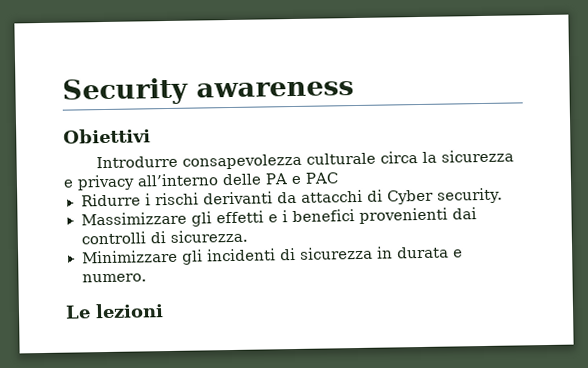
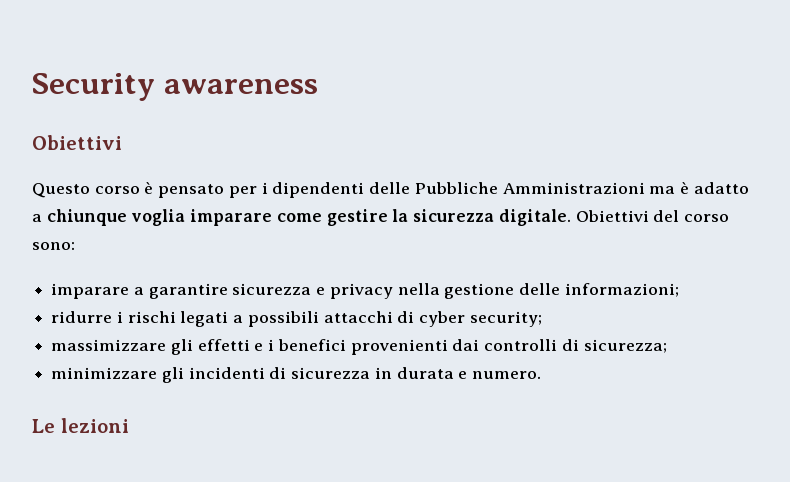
- Introdurre consapevolezza culturale circa la sicurezza e privacy all’interno delle PA e PAC
- Ridurre i rischi derivanti da attacchi di Cyber security.
- Massimizzare gli effetti e i benefici provenienti dai controlli di sicurezza.
- Minimizzare gli incidenti di sicurezza in durata e numero.
+ Questo corso è pensato per i dipendenti delle Pubbliche Amministrazioni ma è adatto a chiunque voglia imparare come gestire la sicurezza digitale. Obiettivi del corso sono:
+ imparare a garantire sicurezza e privacy nella gestione delle informazioni;
+ ridurre i rischi legati a possibili attacchi di cyber security;
+ massimizzare gli effetti e i benefici provenienti dai controlli di sicurezza;
+ minimizzare gli incidenti di sicurezza in durata e numero.

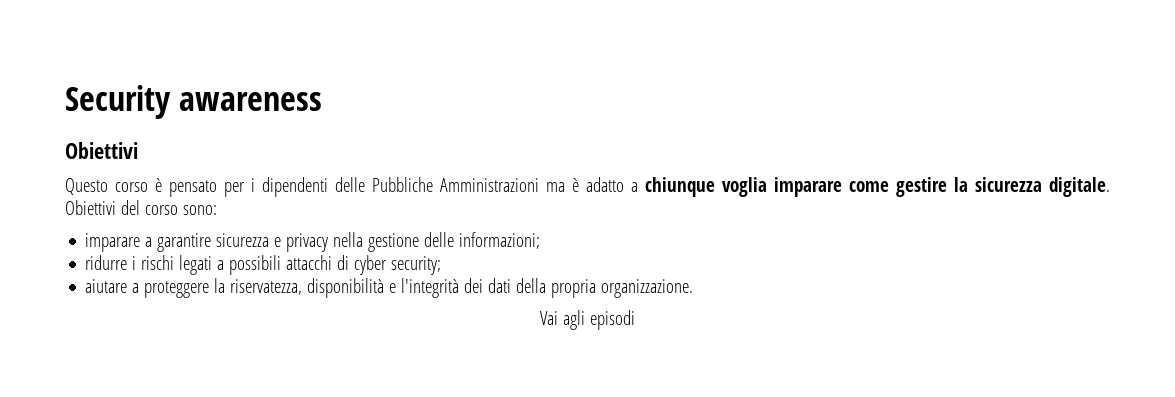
- massimizzare gli effetti e i benefici provenienti dai controlli di sicurezza;
- minimizzare gli incidenti di sicurezza in durata e numero.
- Le lezioni
+ aiutare a proteggere la riservatezza, disponibilità e l'integrità dei dati della propria organizzazione.
+ Vai agli episodi

